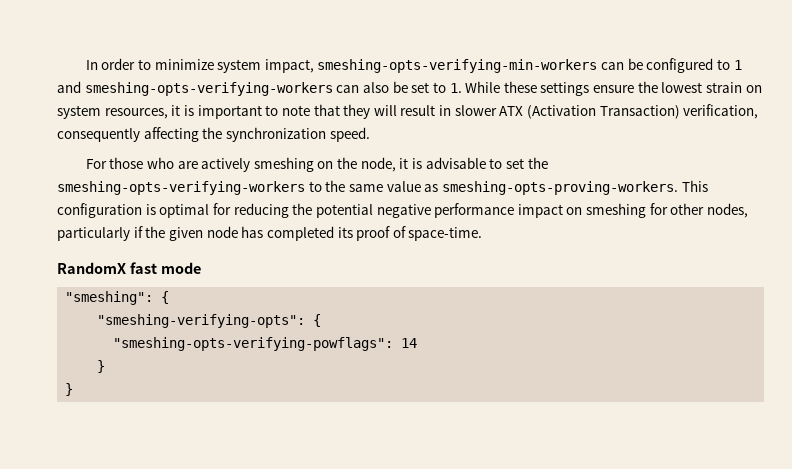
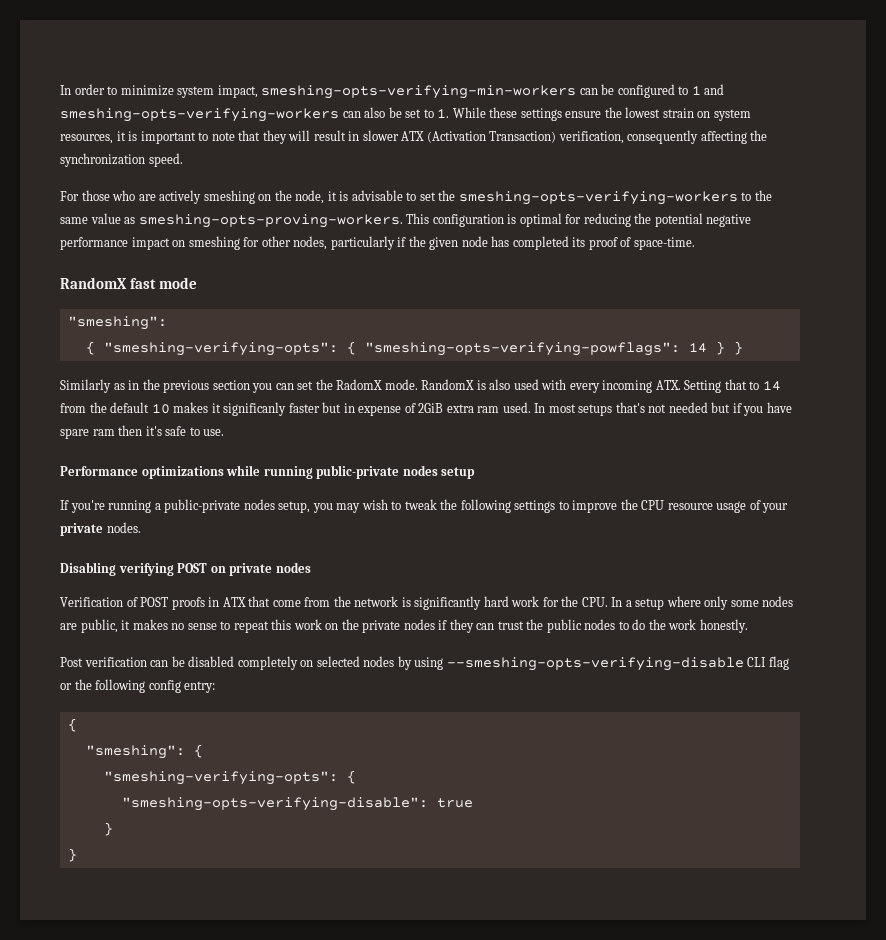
  RandomX fast mode
+ "smeshing":
+ { "smeshing-verifying-opts": { "smeshing-opts-verifying-powflags": 14 } }
+ Similarly as in the previous section you can set the RadomX mode. RandomX is also used with every incoming ATX. Setting that to 14 from the default 10 makes it significanly faster but in expense of 2GiB extra ram used. In most setups that's not needed but if you have spare ram then it's safe to use.
+ Performance optimizations while running public-private nodes setup
+ If you're running a public-private nodes setup, you may wish to tweak the following settings to improve the CPU resource usage of your private nodes.
+ Disabling verifying POST on private nodes
+ Verification of POST proofs in ATX that come from the network is significantly hard work for the CPU. In a setup where only some nodes are public, it makes no sense to repeat this work on the private nodes if they can trust the public nodes to do the work honestly.
+ Post verification can be disabled completely on selected nodes by using --smeshing-opts-verifying-disable CLI flag or the following config entry:
+ {
- "smeshing-opts-verifying-powflags": 14
+ "smeshing-opts-verifying-disable": true

